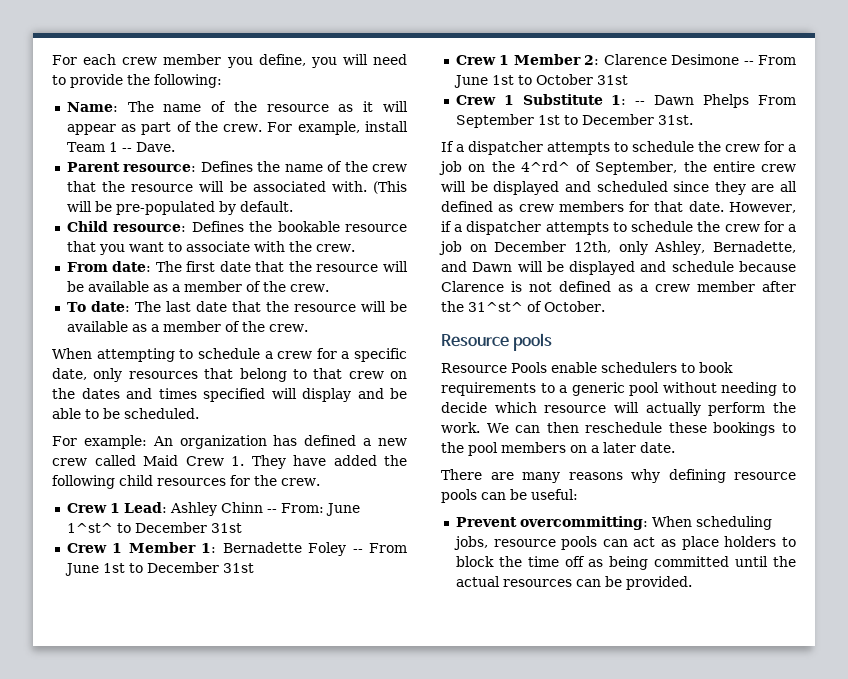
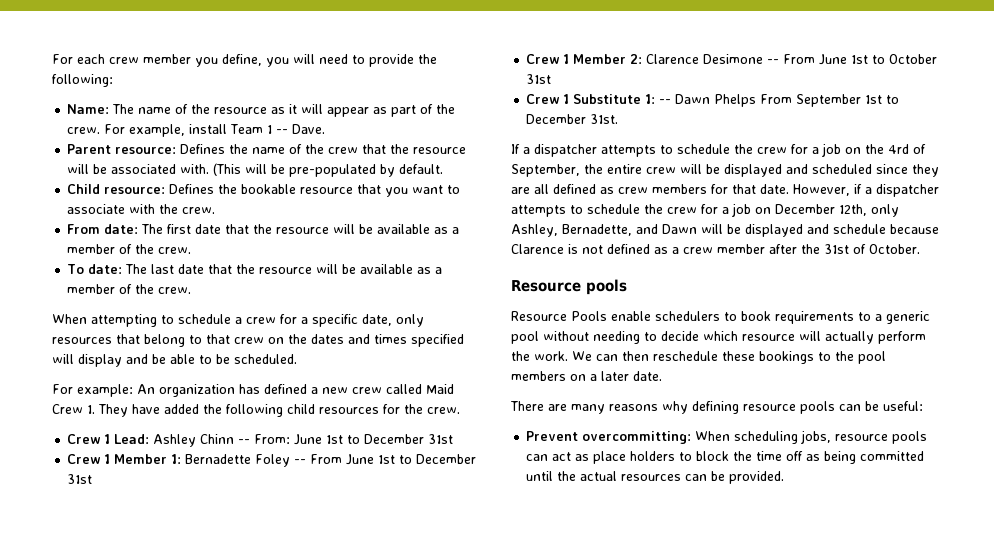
- Crew 1 Lead: Ashley Chinn -- From: June 1^st^ to December 31st
+ Crew 1 Lead: Ashley Chinn -- From: June 1st to December 31st
- If a dispatcher attempts to schedule the crew for a job on the 4^rd^ of September, the entire crew will be displayed and scheduled since they are all defined as crew members for that date.
+ If a dispatcher attempts to schedule the crew for a job on the 4rd of September, the entire crew will be displayed and scheduled since they are all defined as crew members for that date.
- However, if a dispatcher attempts to schedule the crew for a job on December 12th, only Ashley, Bernadette, and Dawn will be displayed and schedule because Clarence is not defined as a crew member after the 31^st^ of October.
+ However, if a dispatcher attempts to schedule the crew for a job on December 12th, only Ashley, Bernadette, and Dawn will be displayed and schedule because Clarence is not defined as a crew member after the 31st of October.

